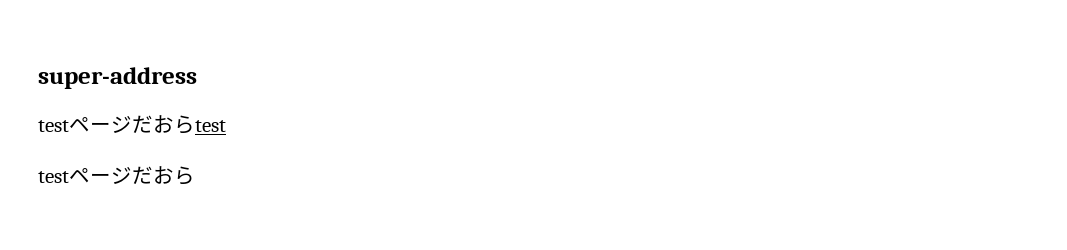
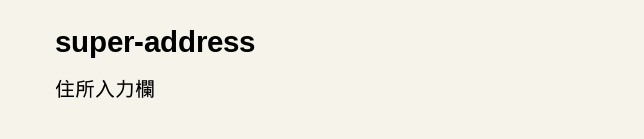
- testページだおらtest
- testページだおら
+ 住所入力欄

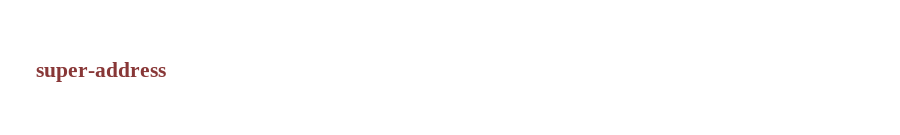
- 住所入力欄

